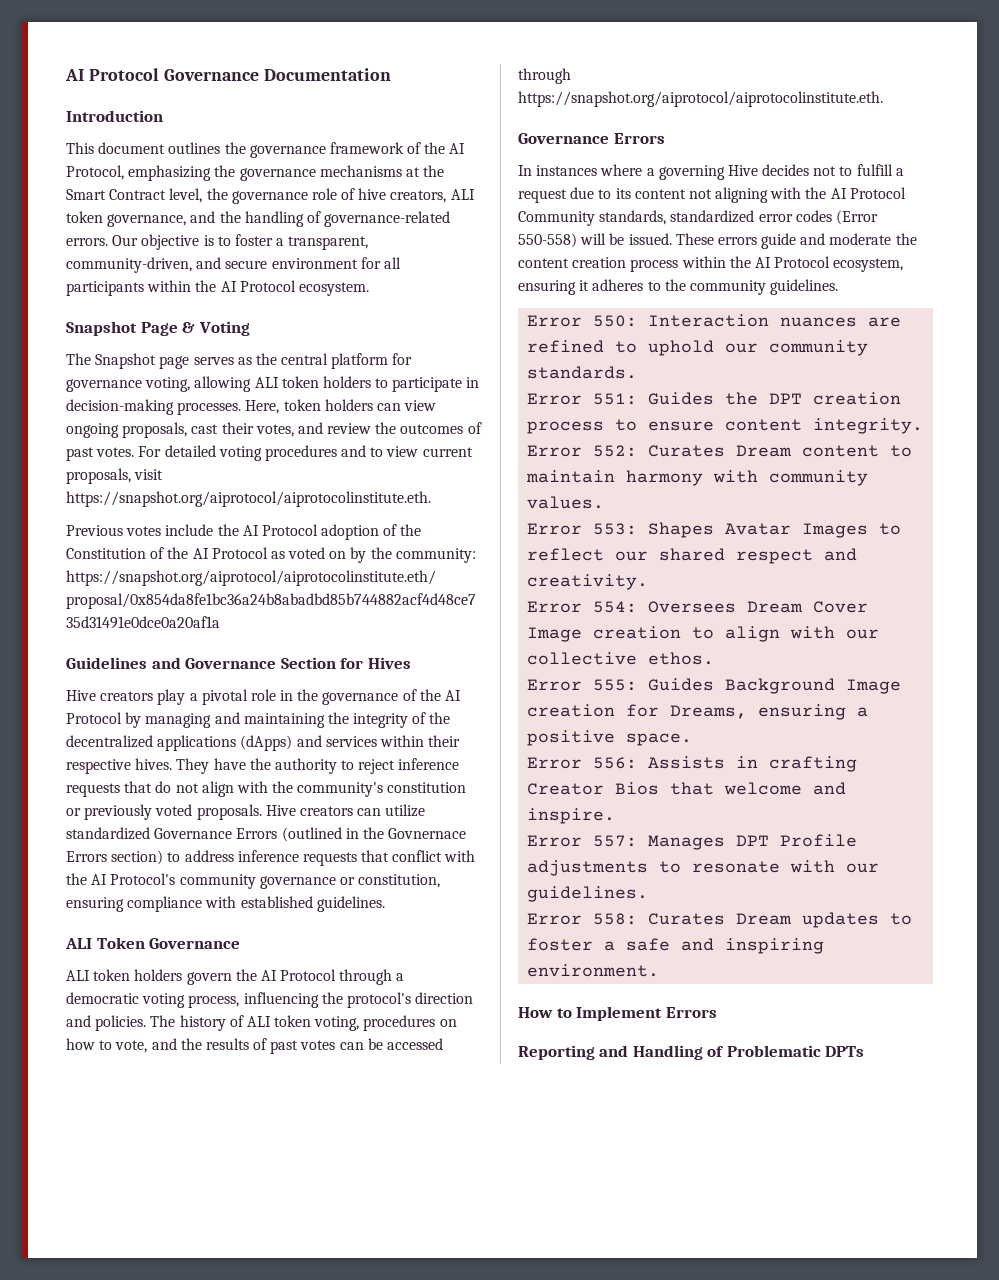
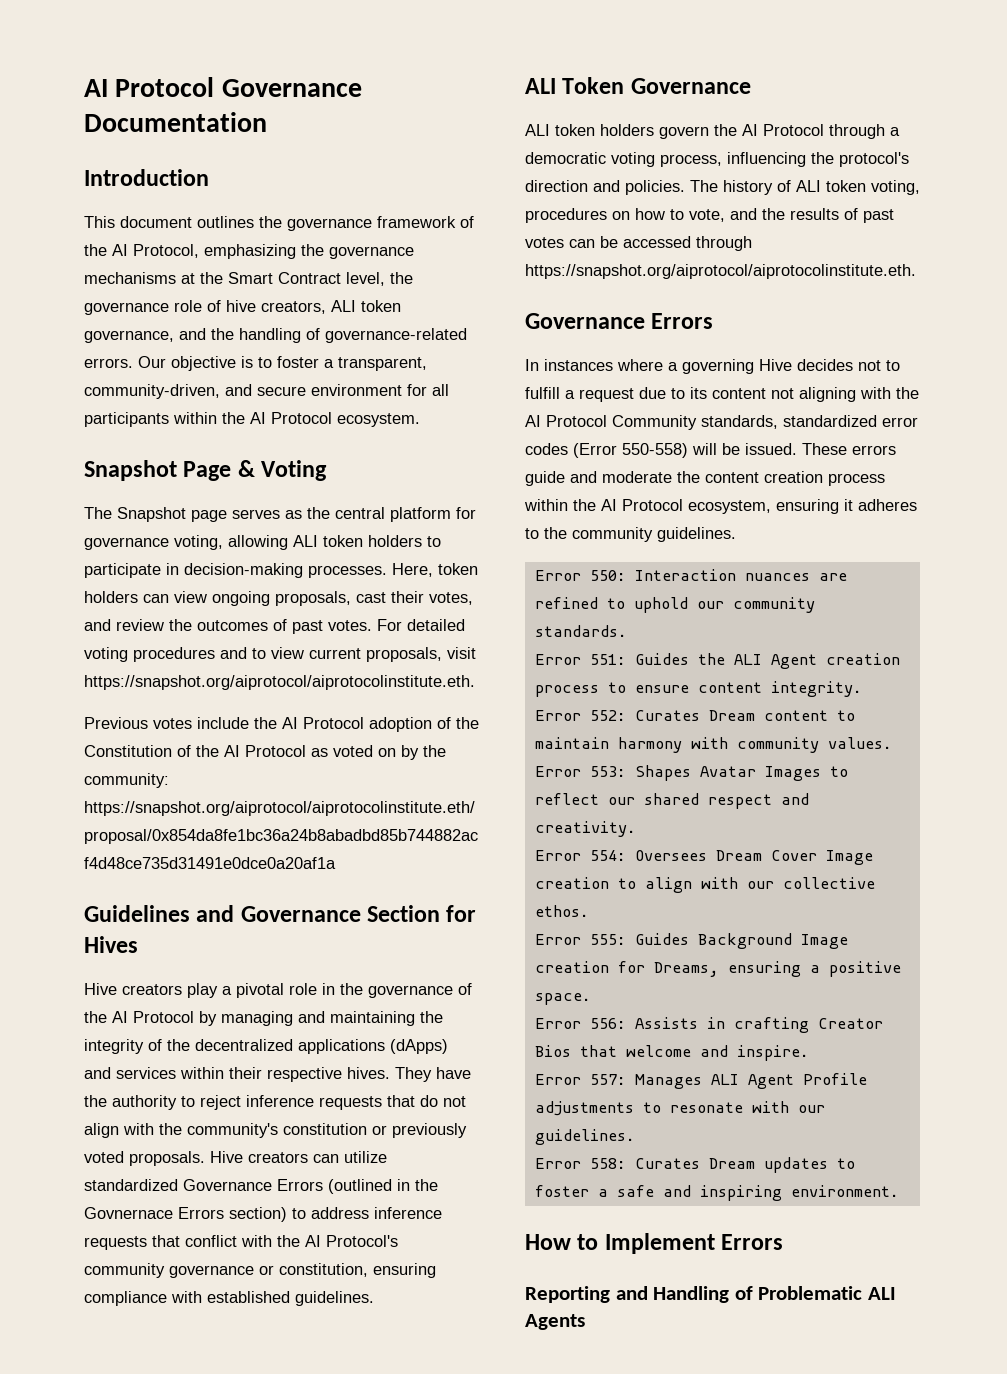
- Error 551: Guides the DPT creation process to ensure content integrity.
+ Error 551: Guides the ALI Agent creation process to ensure content integrity.
- Error 557: Manages DPT Profile adjustments to resonate with our guidelines.
+ Error 557: Manages ALI Agent Profile adjustments to resonate with our guidelines.
- Reporting and Handling of Problematic DPTs
+ Reporting and Handling of Problematic ALI Agents

